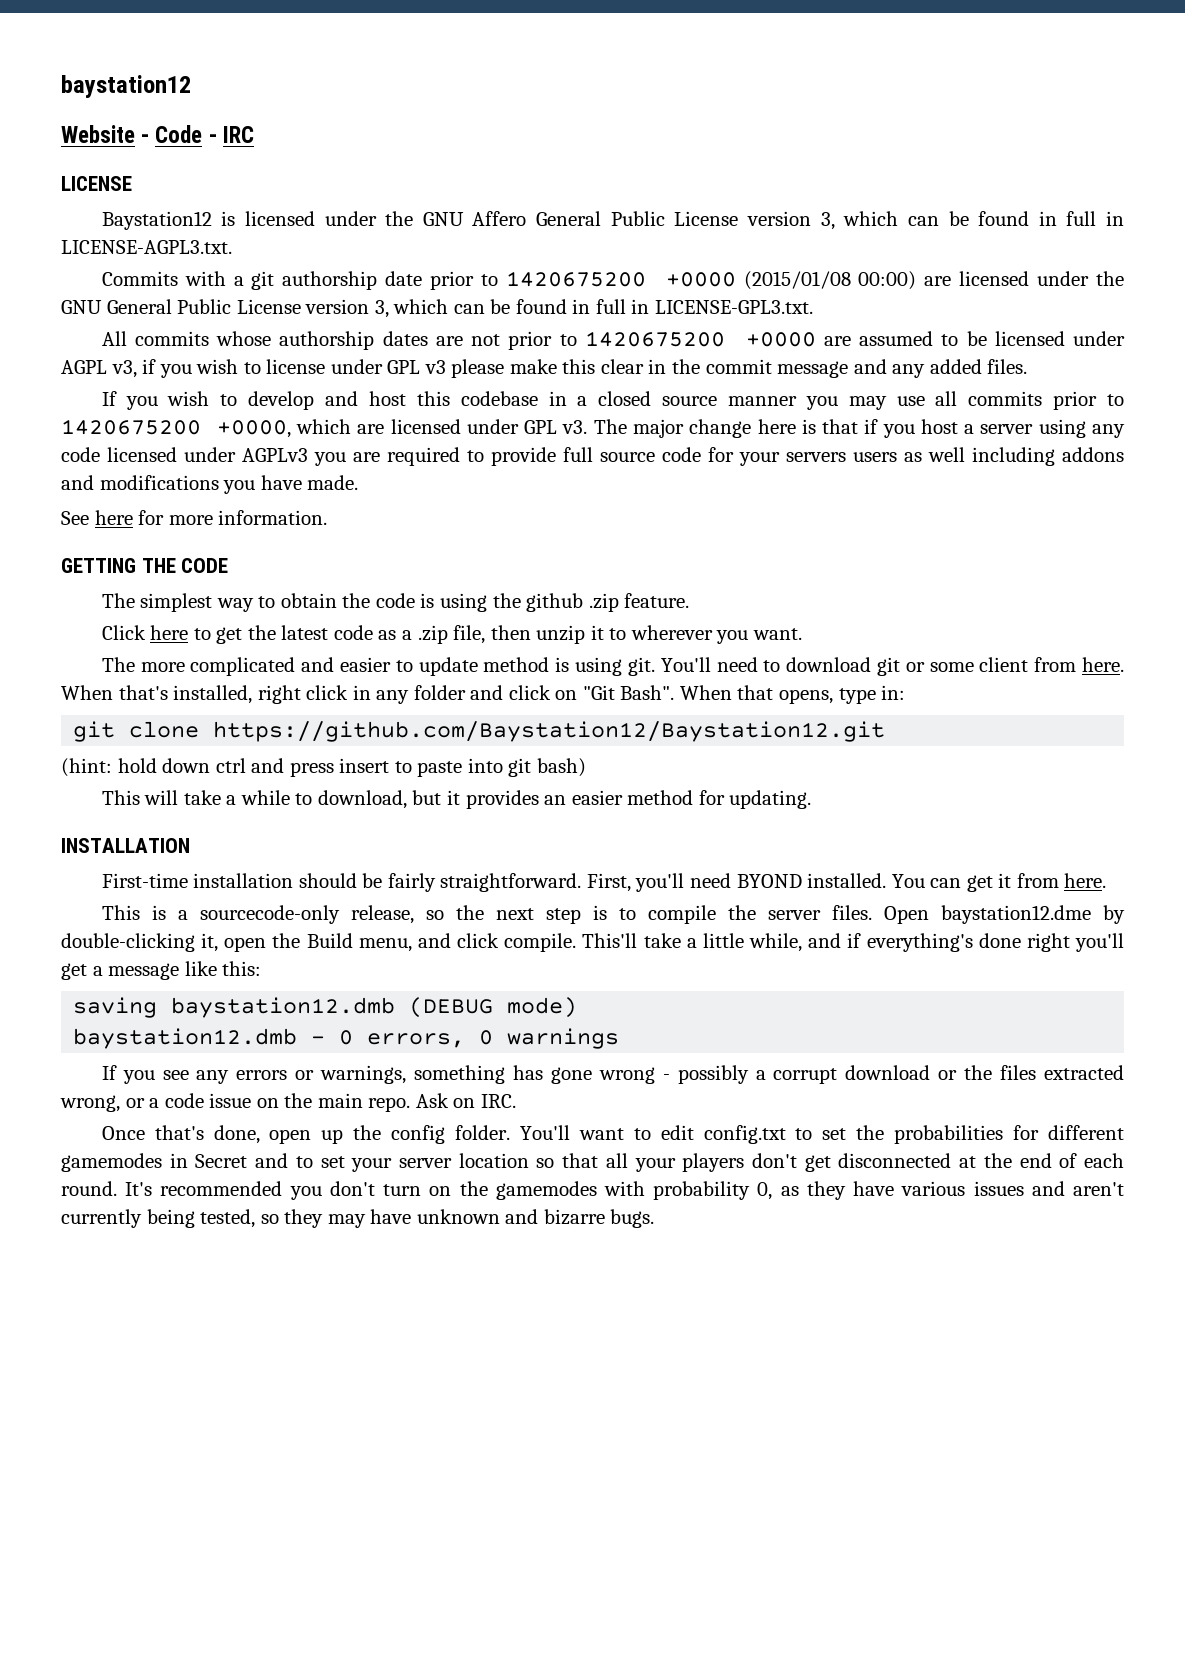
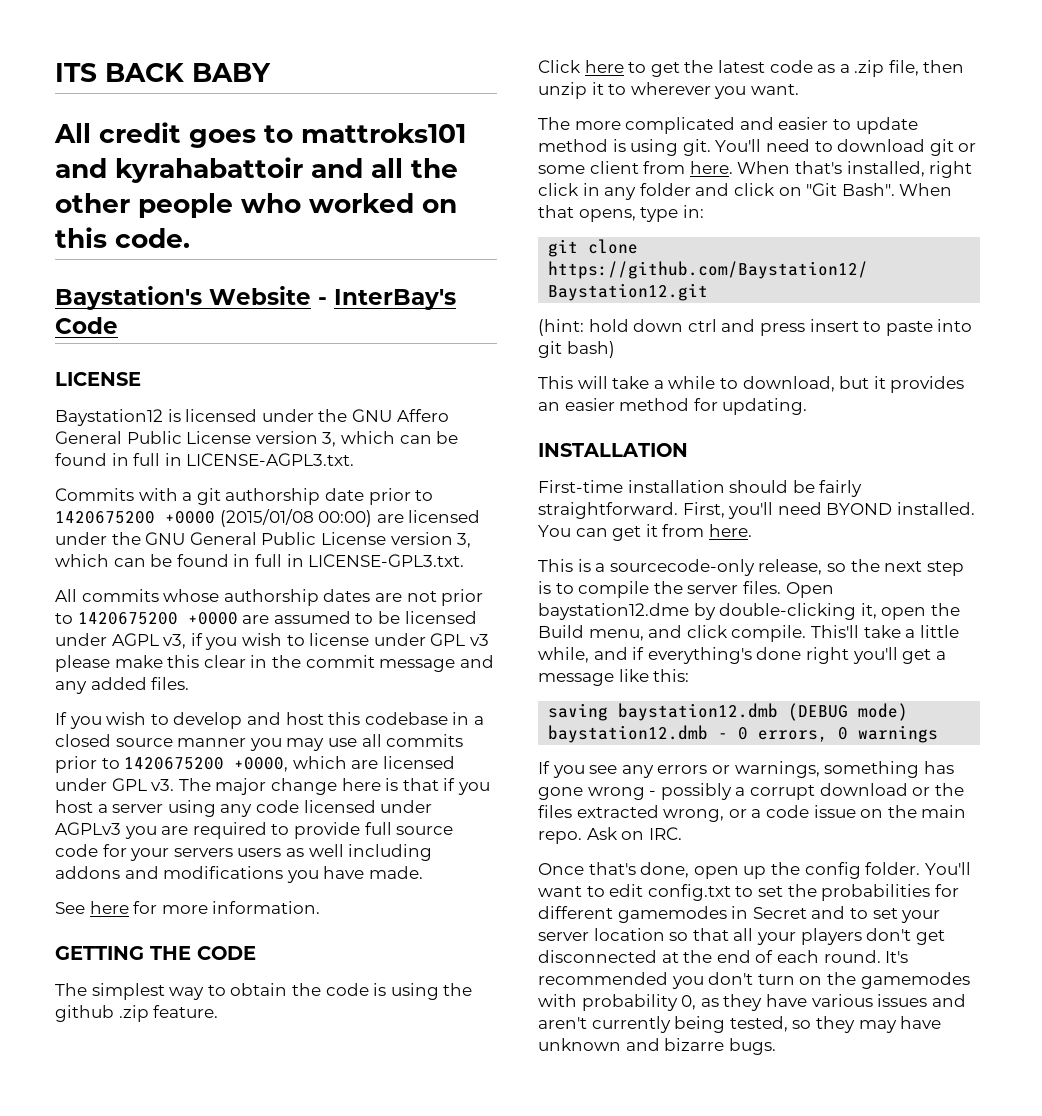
- baystation12
- Website - Code - IRC
+ ITS BACK BABY
+ All credit goes to mattroks101 and kyrahabattoir and all the other people who worked on this code.
+ Baystation's Website - InterBay's Code

